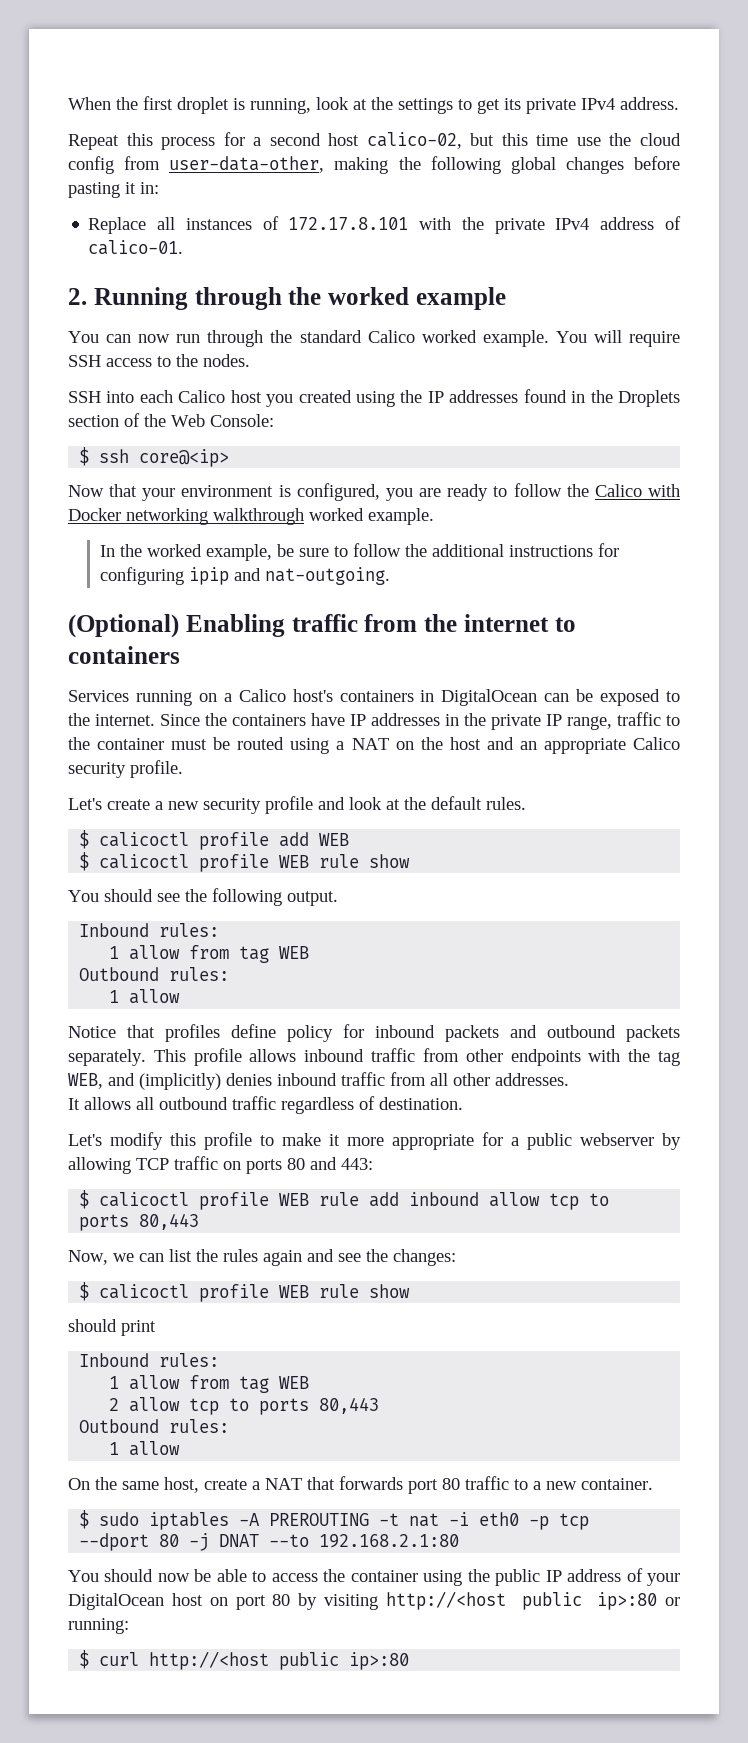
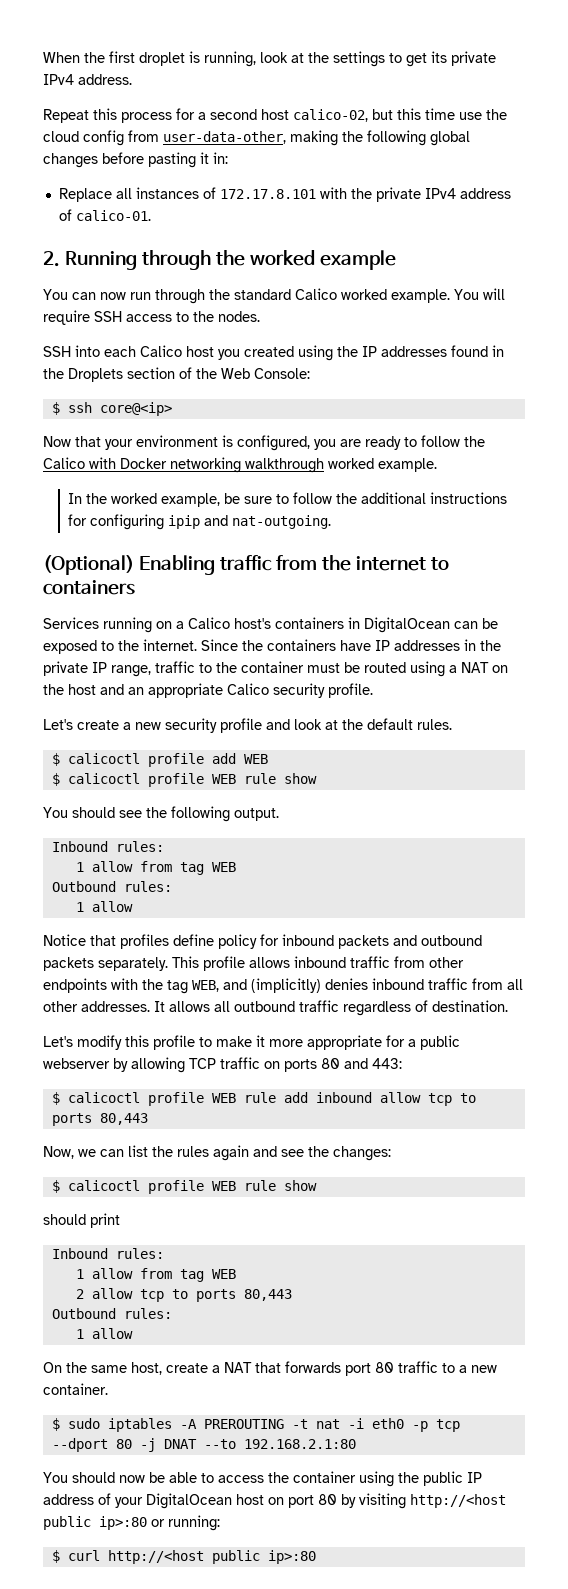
- This profile allows inbound traffic from other endpoints with the tag WEB, and (implicitly) denies inbound traffic from all other addresses.
- It allows all outbound traffic regardless of destination.
+ This profile allows inbound traffic from other endpoints with the tag WEB, and (implicitly) denies inbound traffic from all other addresses. It allows all outbound traffic regardless of destination.

